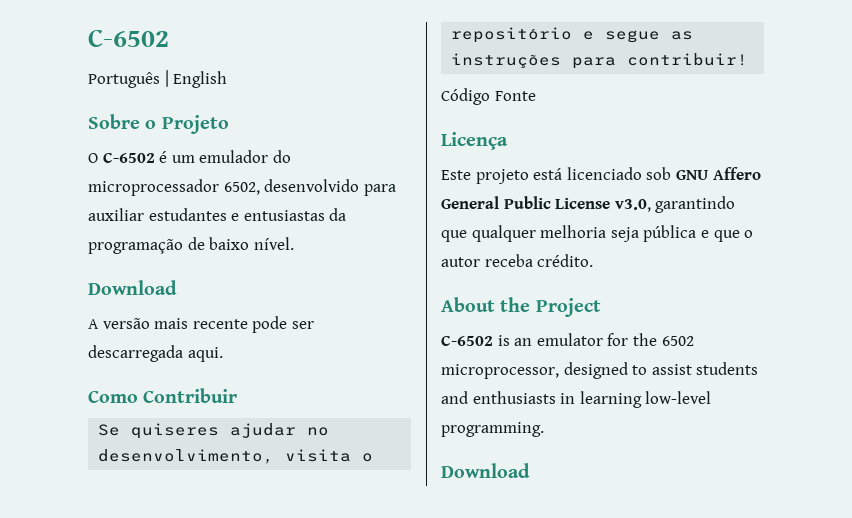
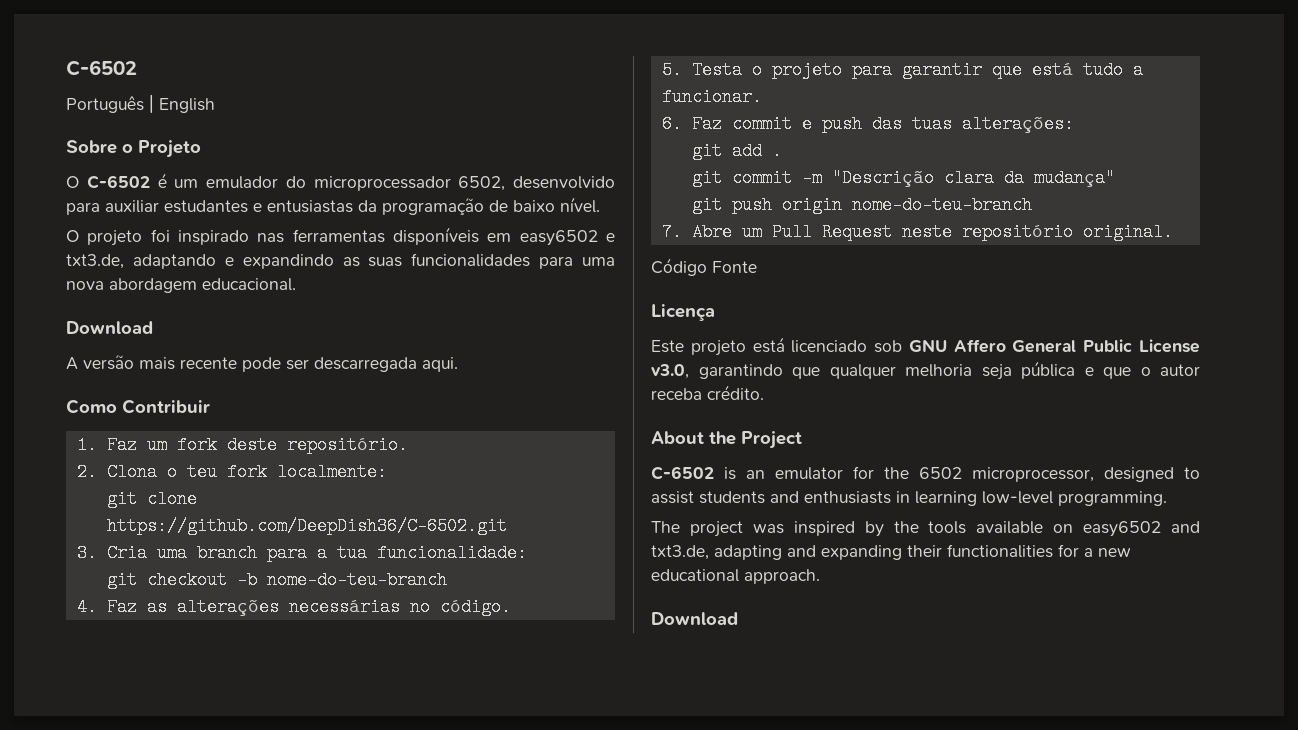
+ O projeto foi inspirado nas ferramentas disponíveis em easy6502 e txt3.de, adaptando e expandindo as suas funcionalidades para uma nova abordagem educacional.
- Se quiseres ajudar no desenvolvimento, visita o repositório e segue as instruções para contribuir!
+ 1. Faz um fork deste repositório.
+ 2. Clona o teu fork localmente:
+ git clone https://github.com/DeepDish36/C-6502.git
+ 3. Cria uma branch para a tua funcionalidade:
+ git checkout -b nome-do-teu-branch
+ 4. Faz as alterações necessárias no código.
+ 5. Testa o projeto para garantir que está tudo a funcionar.
+ 6. Faz commit e push das tuas alterações:
+ git add .
+ git commit -m "Descrição clara da mudança"
+ git push origin nome-do-teu-branch
+ 7. Abre um Pull Request neste repositório original.
+ The project was inspired by the tools available on easy6502 and txt3.de, adapting and expanding their functionalities for a new educational approach.

